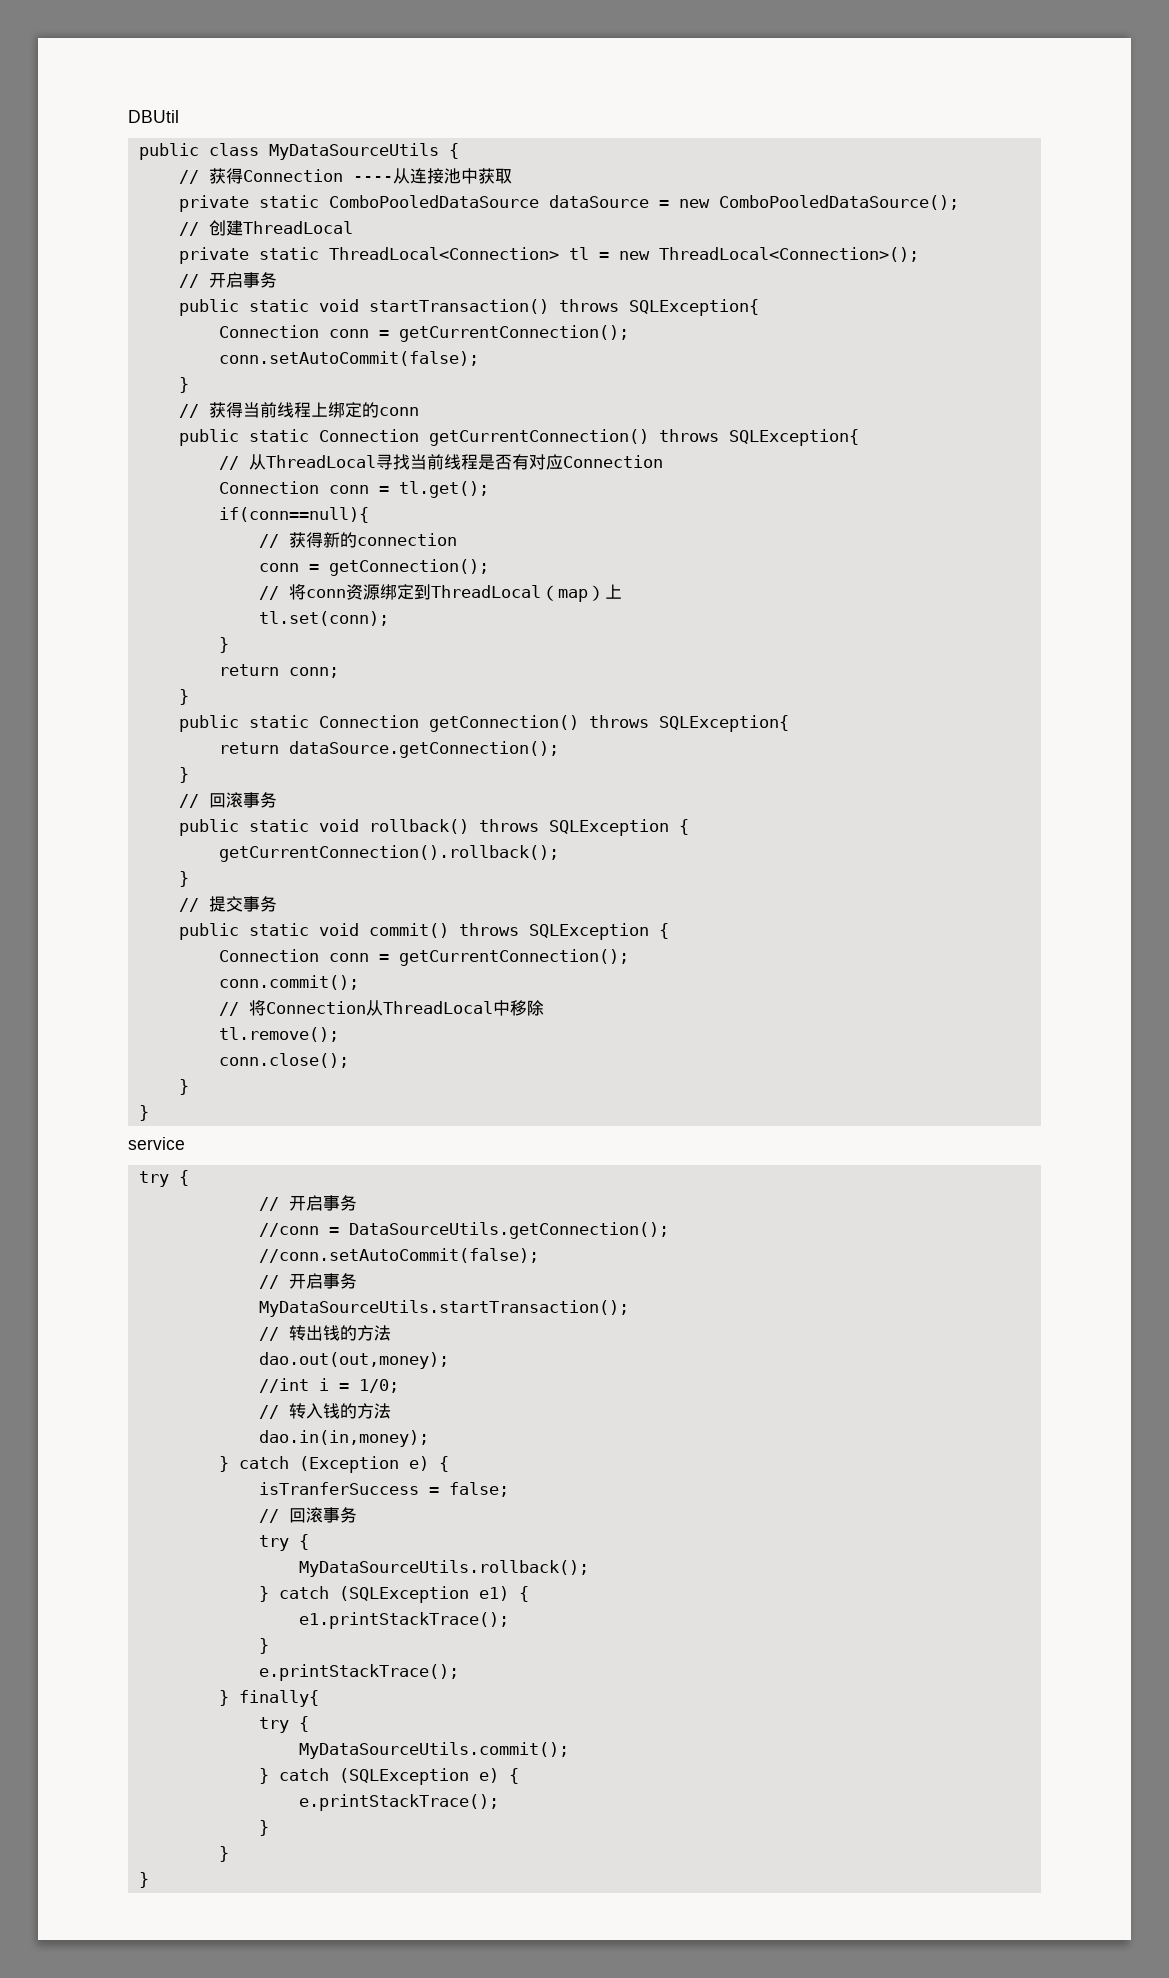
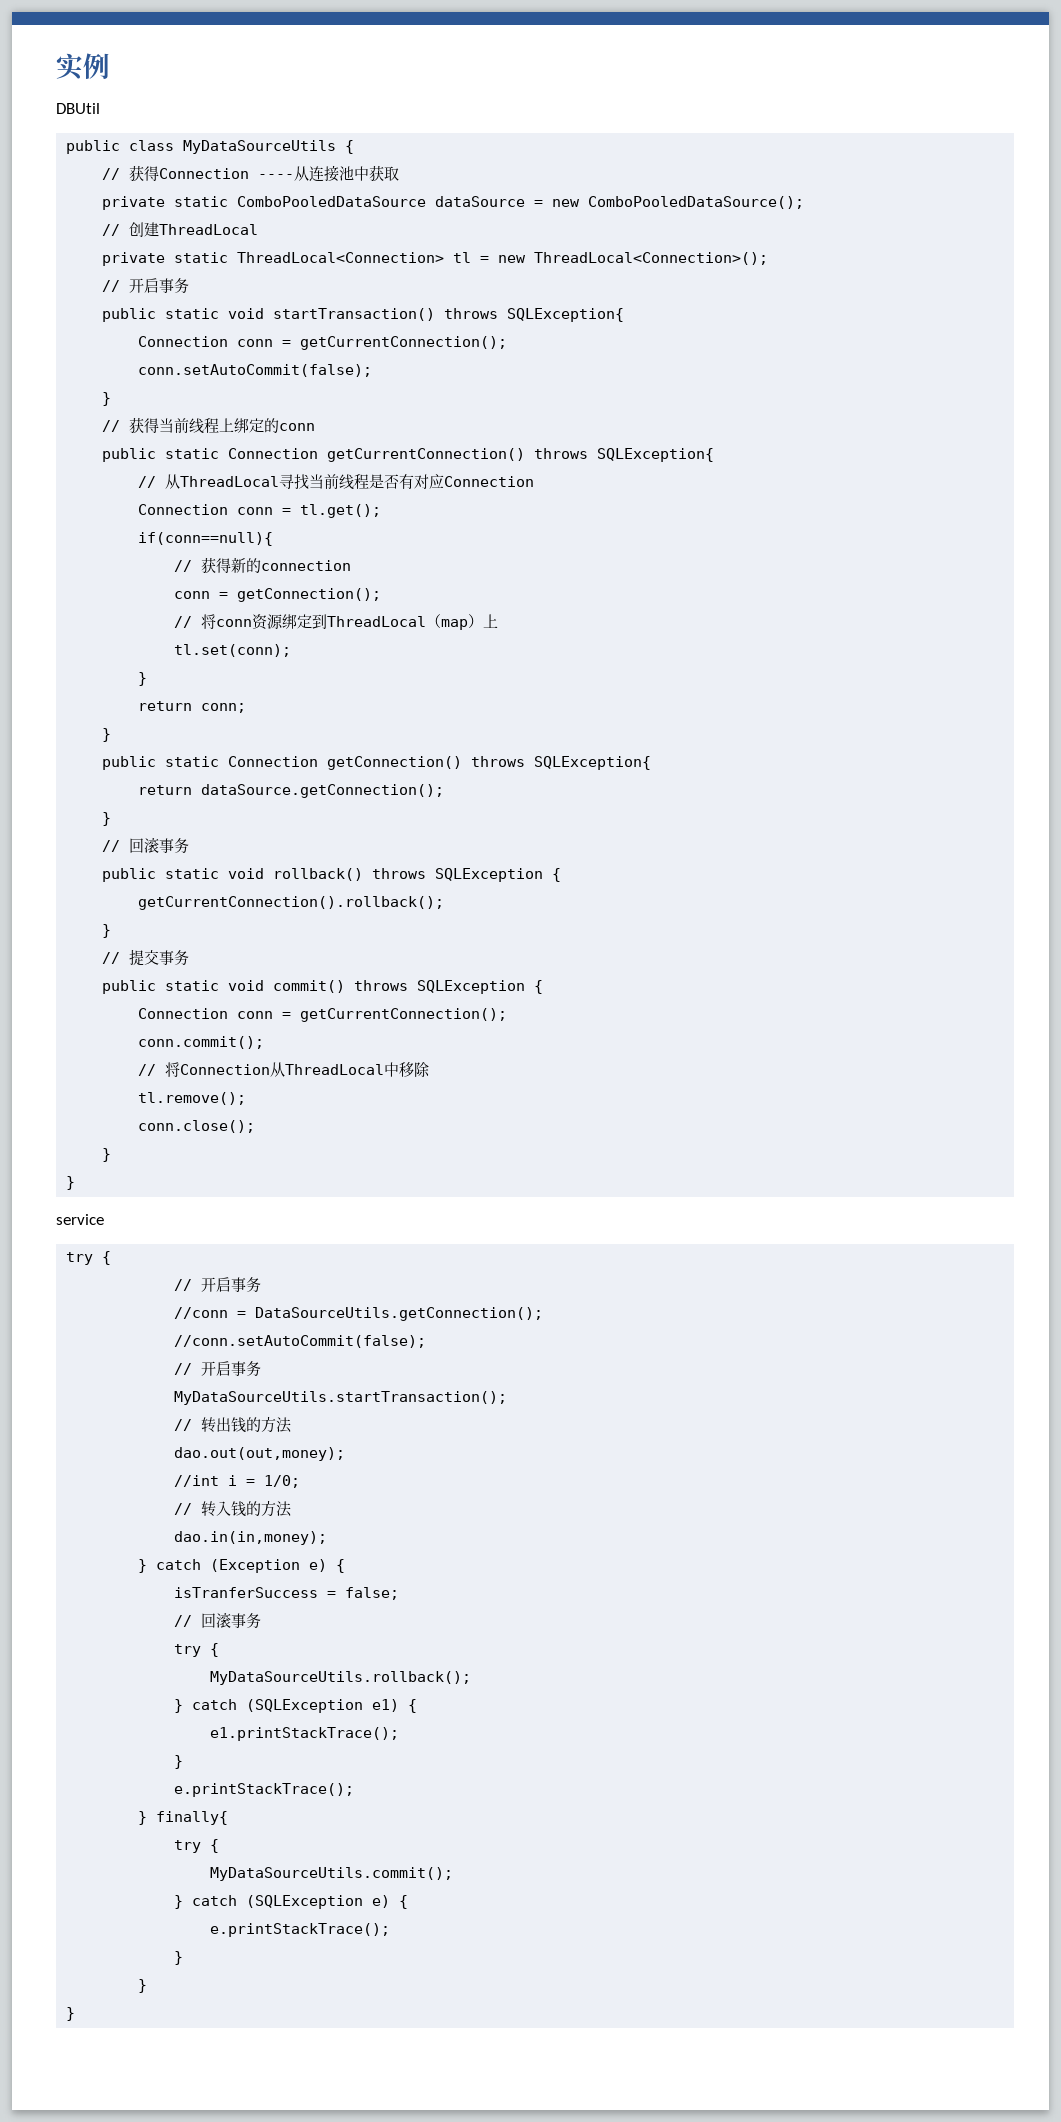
+ 实例

